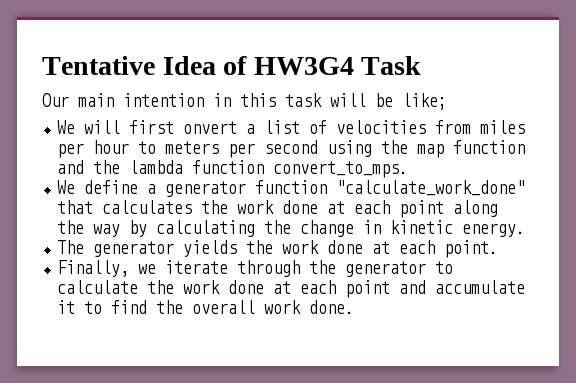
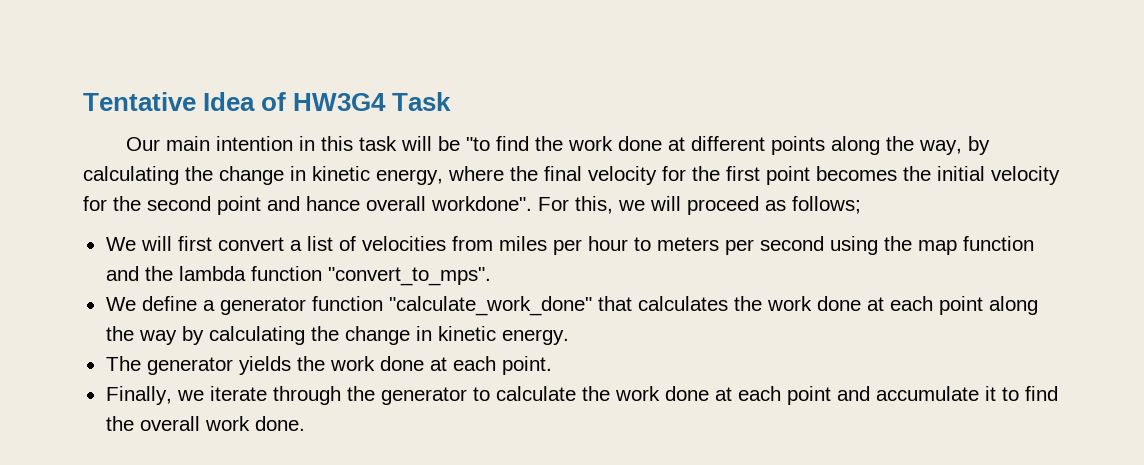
- Our main intention in this task will be like;
+ Our main intention in this task will be "to find the work done at different points along the way, by calculating the change in kinetic energy, where the final velocity for the first point becomes the initial velocity for the second point and hance overall workdone". For this, we will proceed as follows;
- We will first onvert a list of velocities from miles per hour to meters per second using the map function and the lambda function convert_to_mps.
+ We will first convert a list of velocities from miles per hour to meters per second using the map function and the lambda function "convert_to_mps".

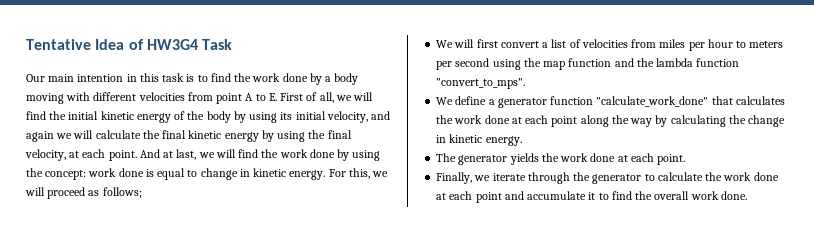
- Our main intention in this task will be "to find the work done at different points along the way, by calculating the change in kinetic energy, where the final velocity for the first point becomes the initial velocity for the second point and hance overall workdone".
+ Our main intention in this task is to find the work done by a body moving with different velocities from point A to E. First of all, we will find the initial kinetic energy of the body by using its initial velocity, and again we will calculate the final kinetic energy by using the final velocity, at each point. And at last, we will find the work done by using the concept: work done is equal to change in kinetic energy.

